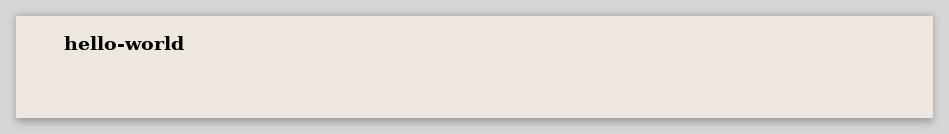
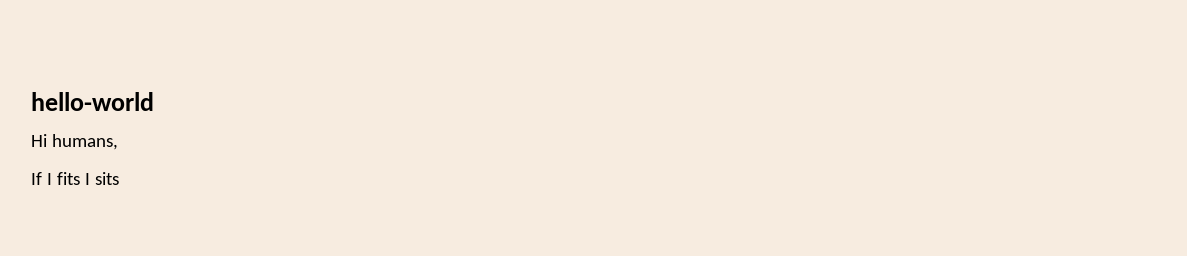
+ Hi humans,
+ If I fits I sits

